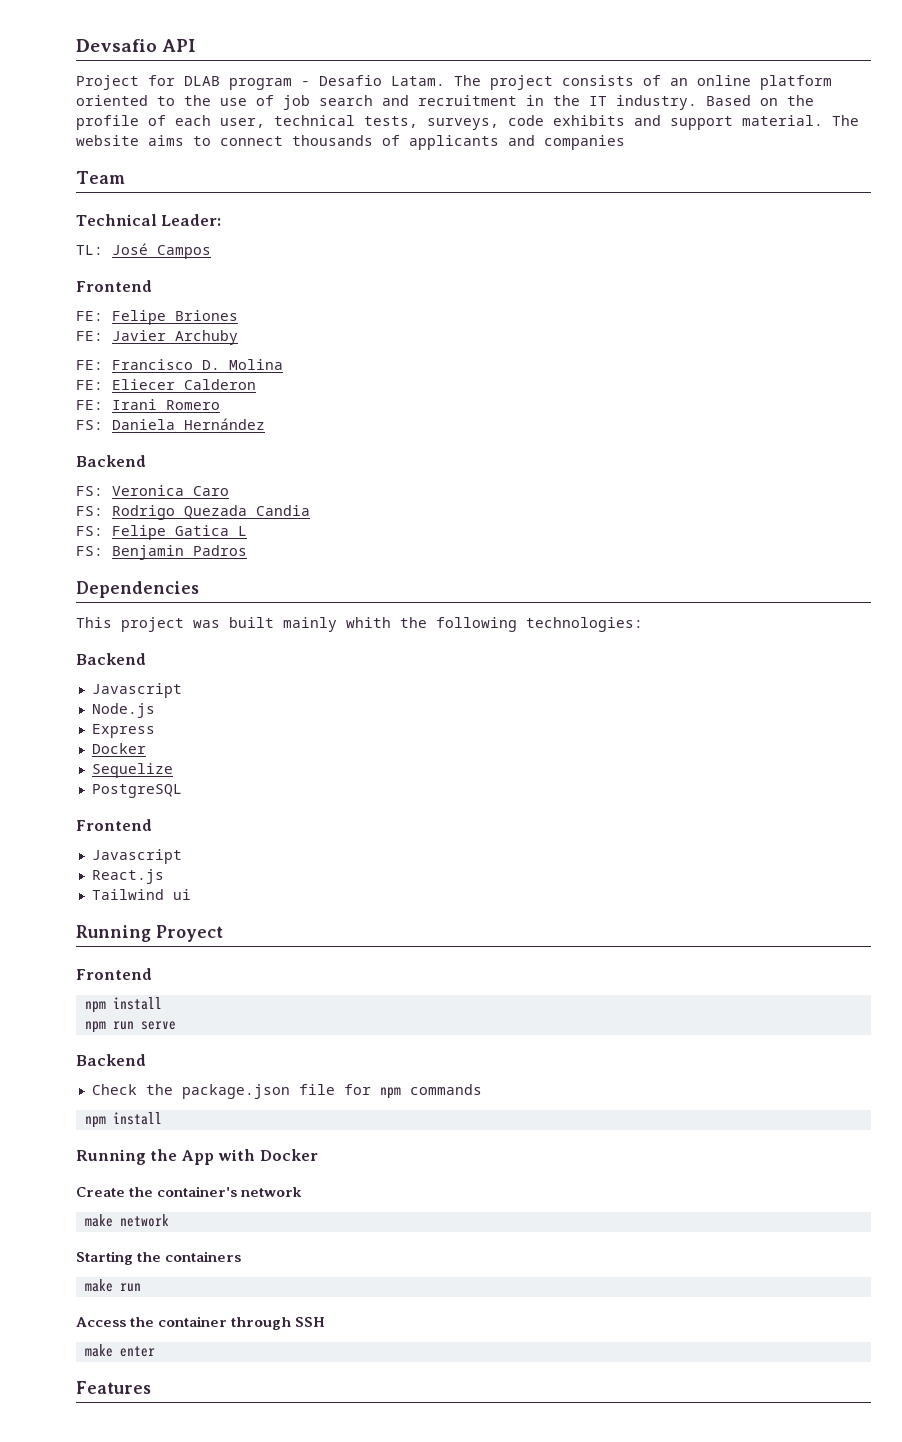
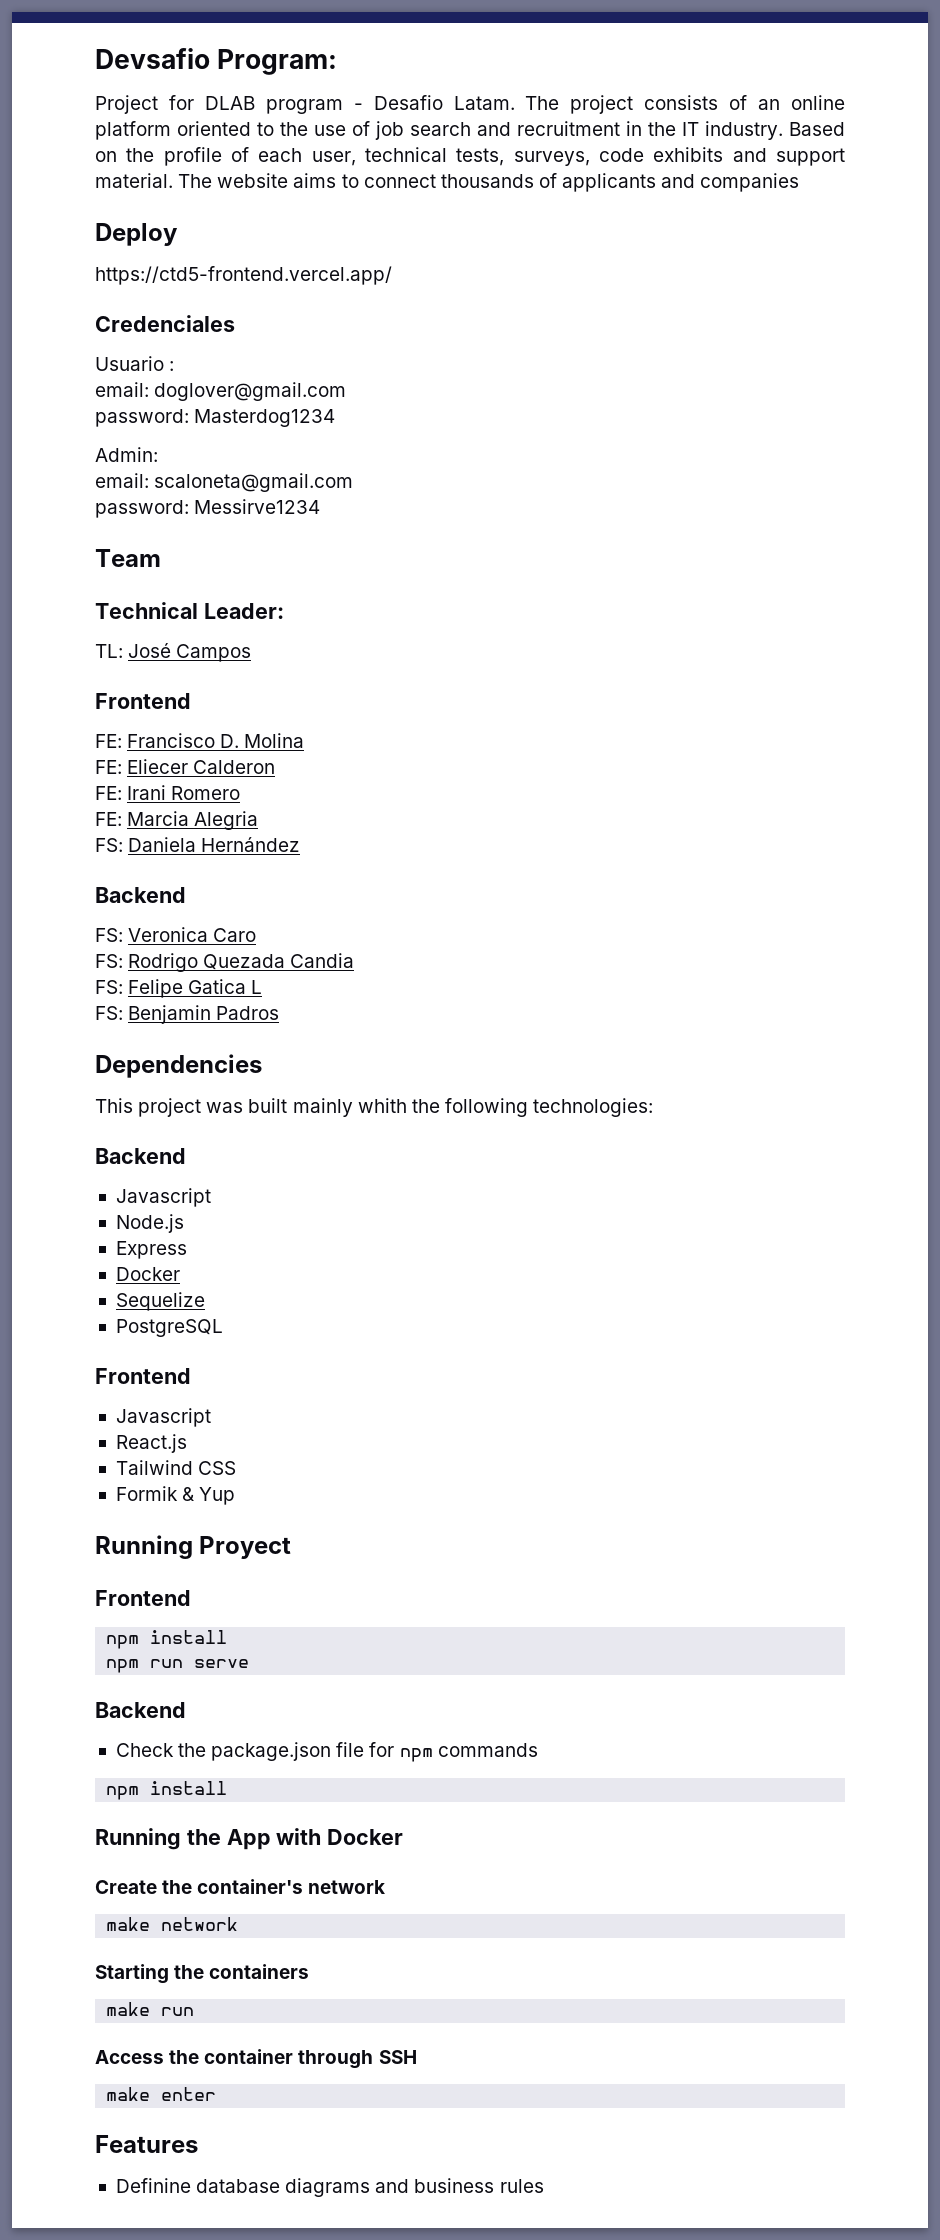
- Devsafio API
+ Devsafio Program:
+ Deploy
+ https://ctd5-frontend.vercel.app/
+ Credenciales
+ Usuario :
+ email: doglover@gmail.com
+ password: Masterdog1234
+ Admin:
+ email: scaloneta@gmail.com
+ password: Messirve1234
- FE: Felipe Briones
- FE: Javier Archuby
+ FE: Marcia Alegria
- Tailwind ui
+ Tailwind CSS
+ Formik & Yup
+ Definine database diagrams and business rules

